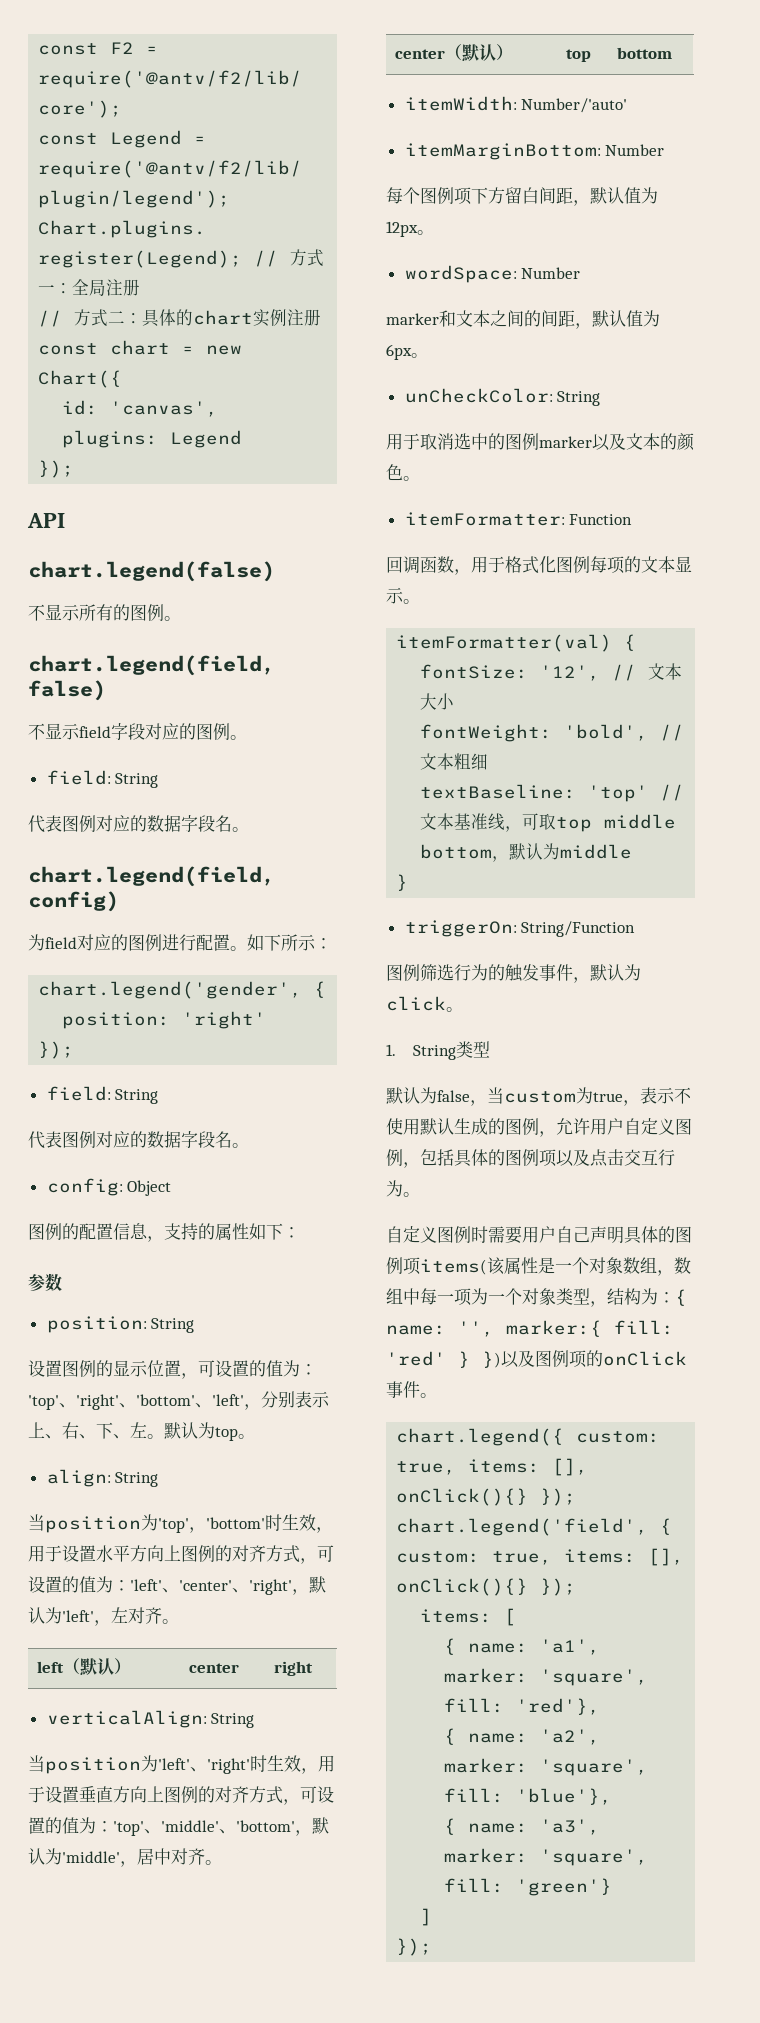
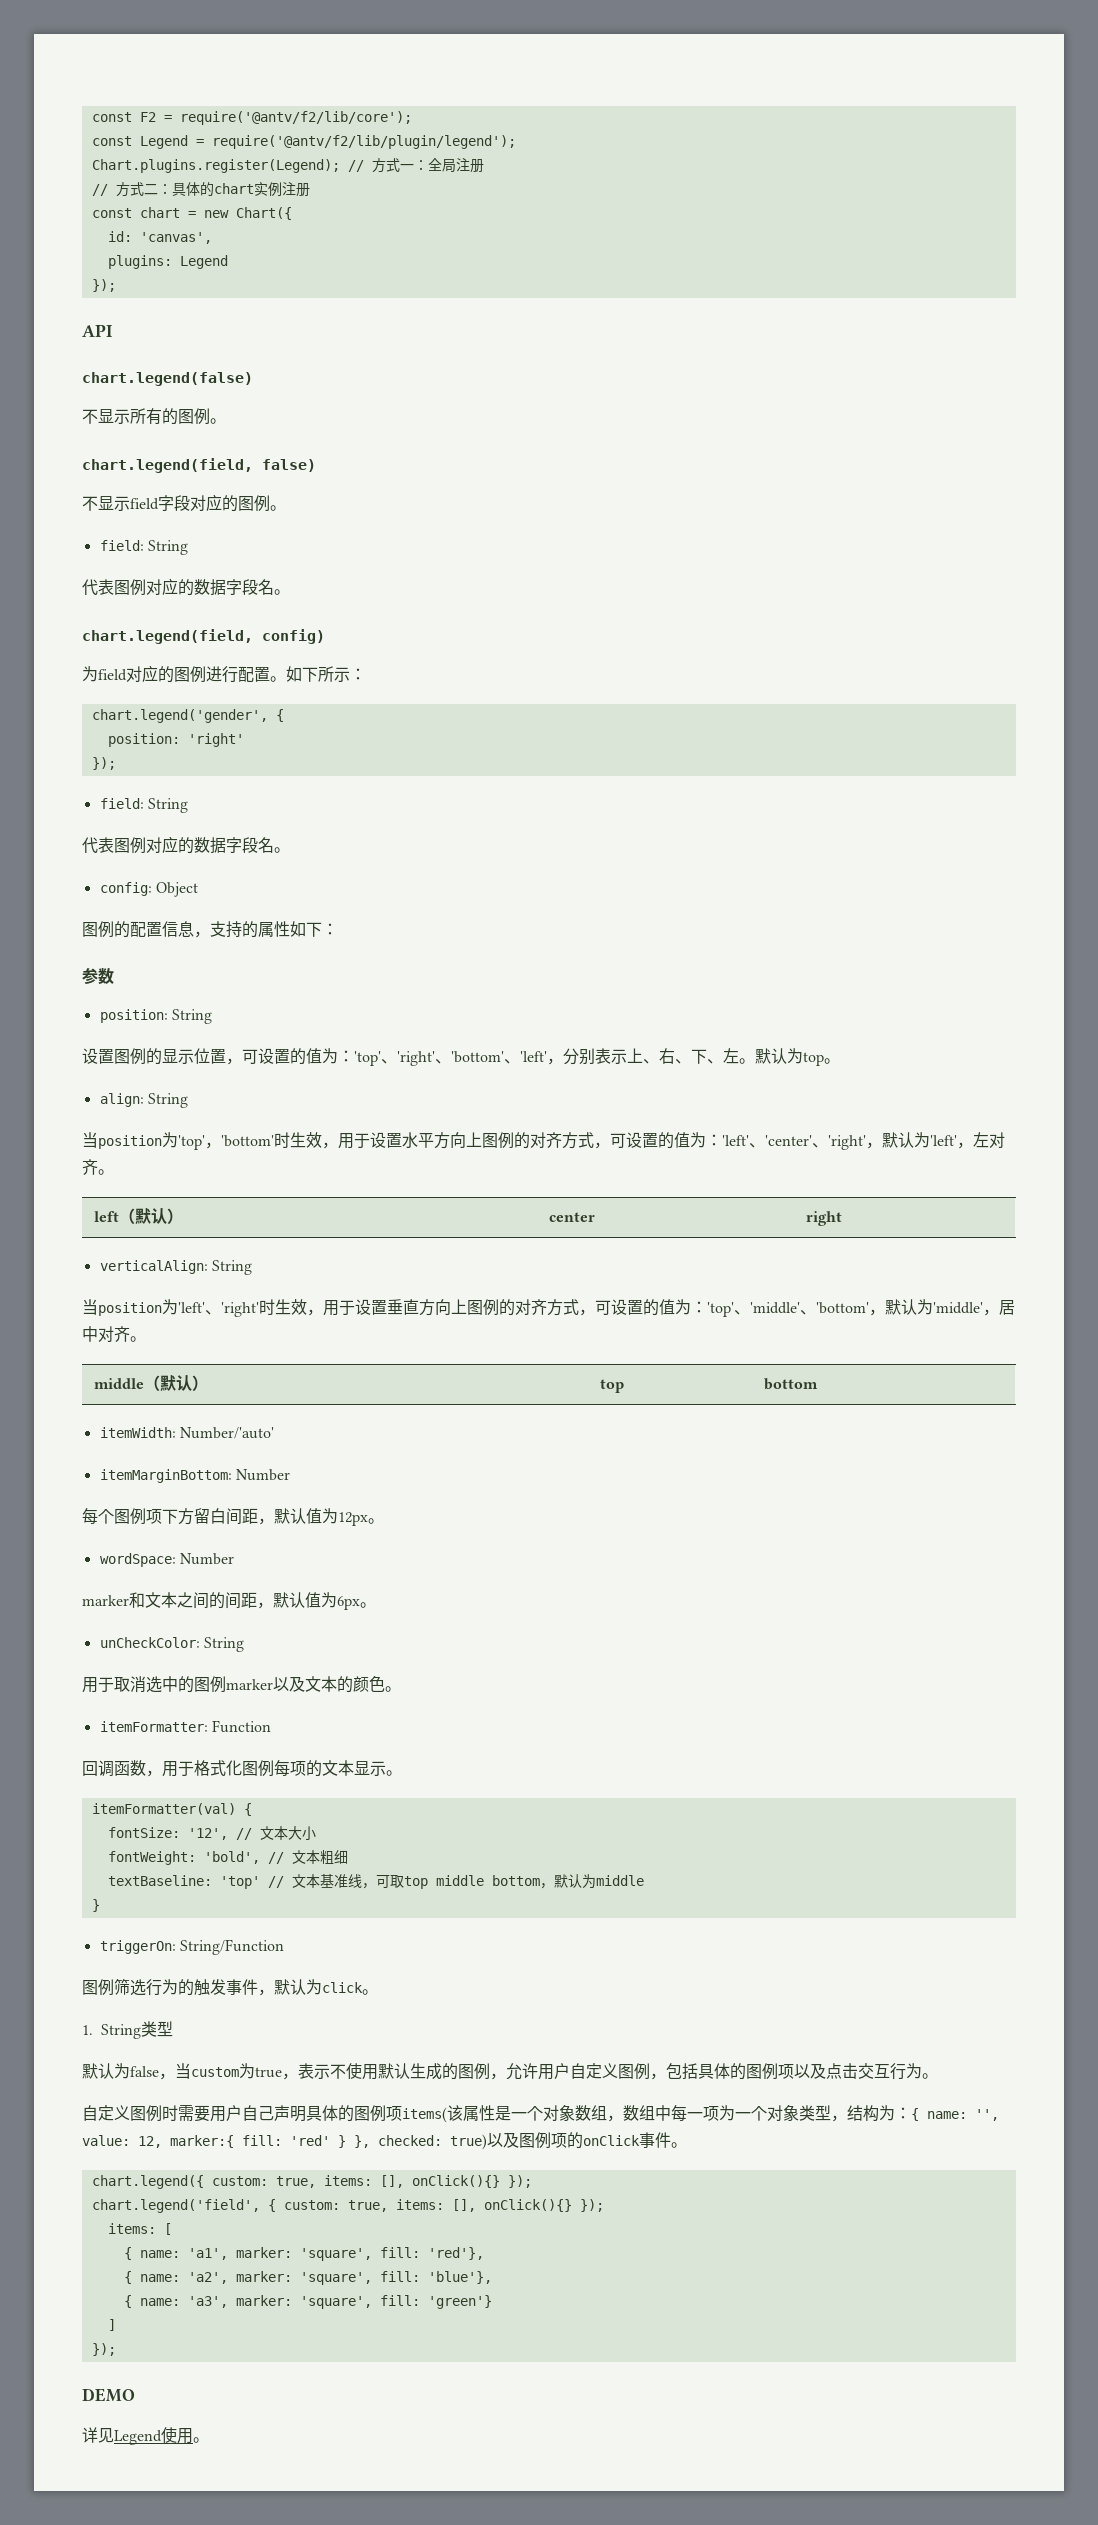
- center（默认） | top | bottom
+ middle（默认） | top | bottom
- 自定义图例时需要用户自己声明具体的图例项items(该属性是一个对象数组，数组中每一项为一个对象类型，结构为：{ name: '', marker:{ fill: 'red' } })以及图例项的onClick事件。
+ 自定义图例时需要用户自己声明具体的图例项items(该属性是一个对象数组，数组中每一项为一个对象类型，结构为：{ name: '', value: 12, marker:{ fill: 'red' } }, checked: true)以及图例项的onClick事件。
+ DEMO
+ 详见Legend使用。

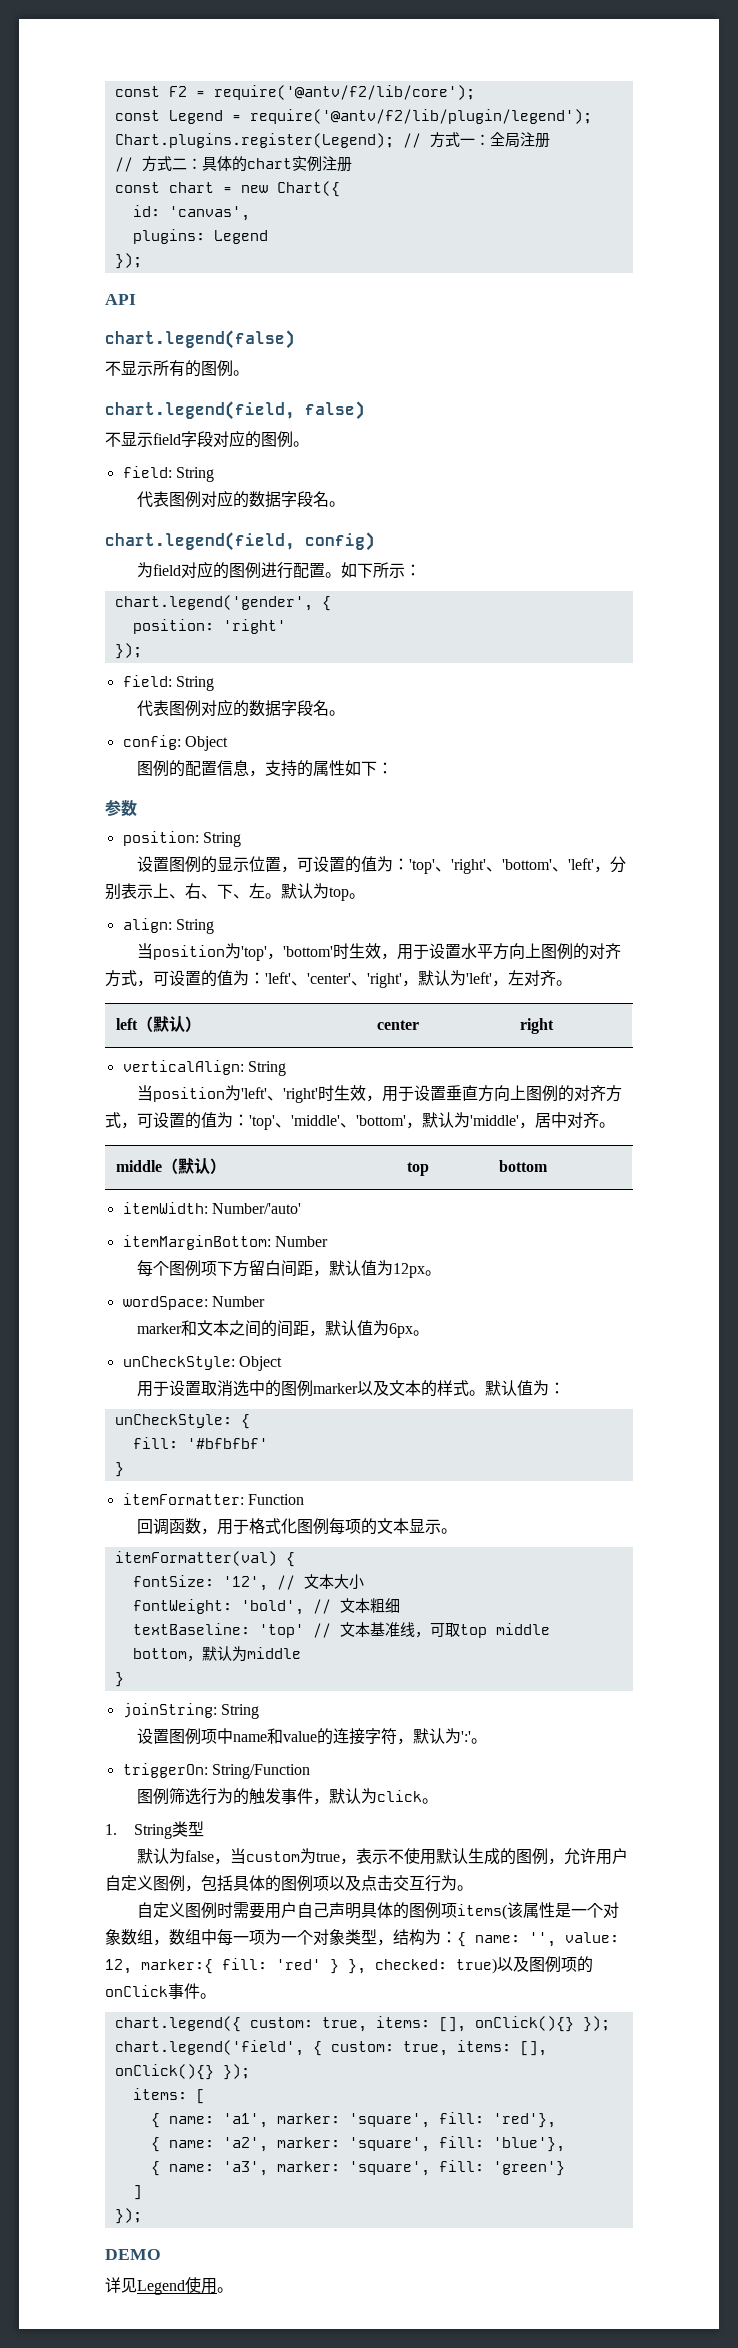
- unCheckColor: String
- 用于取消选中的图例marker以及文本的颜色。
+ unCheckStyle: Object
+ 用于设置取消选中的图例marker以及文本的样式。默认值为：
+ unCheckStyle: {
+ fill: '#bfbfbf'
+ }
+ joinString: String
+ 设置图例项中name和value的连接字符，默认为':'。

